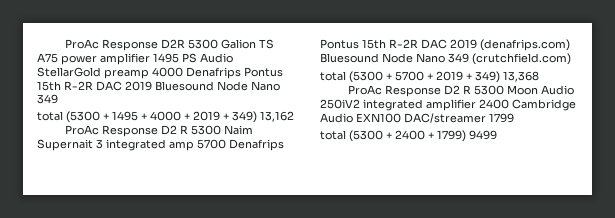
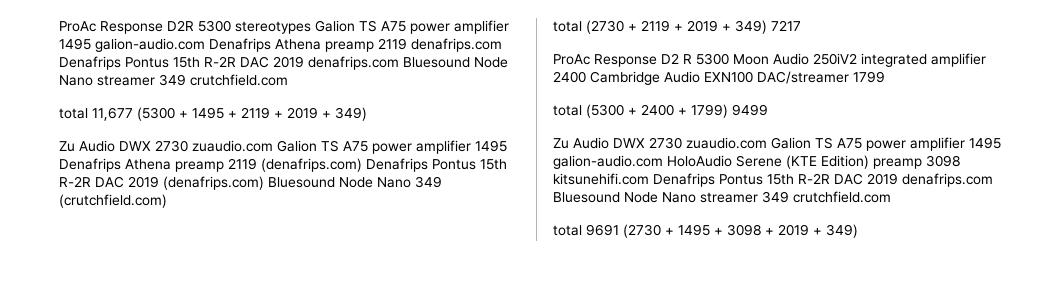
- ProAc Response D2R 5300 Galion TS A75 power amplifier 1495 PS Audio StellarGold preamp 4000 Denafrips Pontus 15th R-2R DAC 2019 Bluesound Node Nano 349
- total (5300 + 1495 + 4000 + 2019 + 349) 13,162
- ProAc Response D2 R 5300 Naim Supernait 3 integrated amp 5700 Denafrips Pontus 15th R-2R DAC 2019 (denafrips.com) Bluesound Node Nano 349 (crutchfield.com)
+ ProAc Response D2R 5300 stereotypes Galion TS A75 power amplifier 1495 galion-audio.com Denafrips Athena preamp 2119 denafrips.com Denafrips Pontus 15th R-2R DAC 2019 denafrips.com Bluesound Node Nano streamer 349 crutchfield.com
+ total 11,677 (5300 + 1495 + 2119 + 2019 + 349)
+ Zu Audio DWX 2730 zuaudio.com Galion TS A75 power amplifier 1495 Denafrips Athena preamp 2119 (denafrips.com) Denafrips Pontus 15th R-2R DAC 2019 (denafrips.com) Bluesound Node Nano 349 (crutchfield.com)
- total (5300 + 5700 + 2019 + 349) 13,368
+ total (2730 + 2119 + 2019 + 349) 7217
+ Zu Audio DWX 2730 zuaudio.com Galion TS A75 power amplifier 1495 galion-audio.com HoloAudio Serene (KTE Edition) preamp 3098 kitsunehifi.com Denafrips Pontus 15th R-2R DAC 2019 denafrips.com Bluesound Node Nano streamer 349 crutchfield.com
+ total 9691 (2730 + 1495 + 3098 + 2019 + 349)

